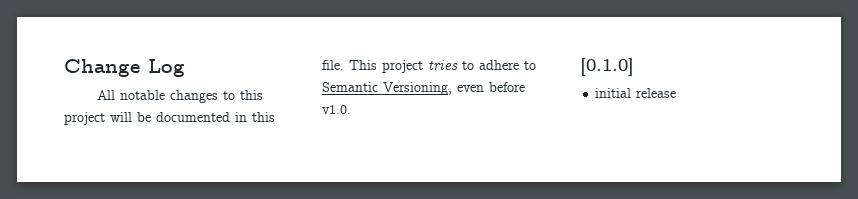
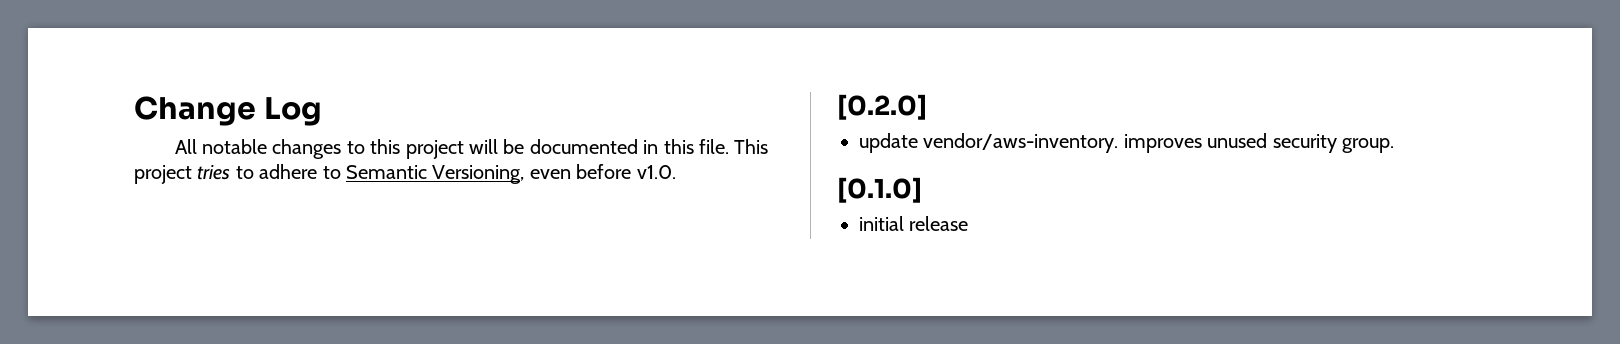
+ [0.2.0]
+ update vendor/aws-inventory. improves unused security group.

